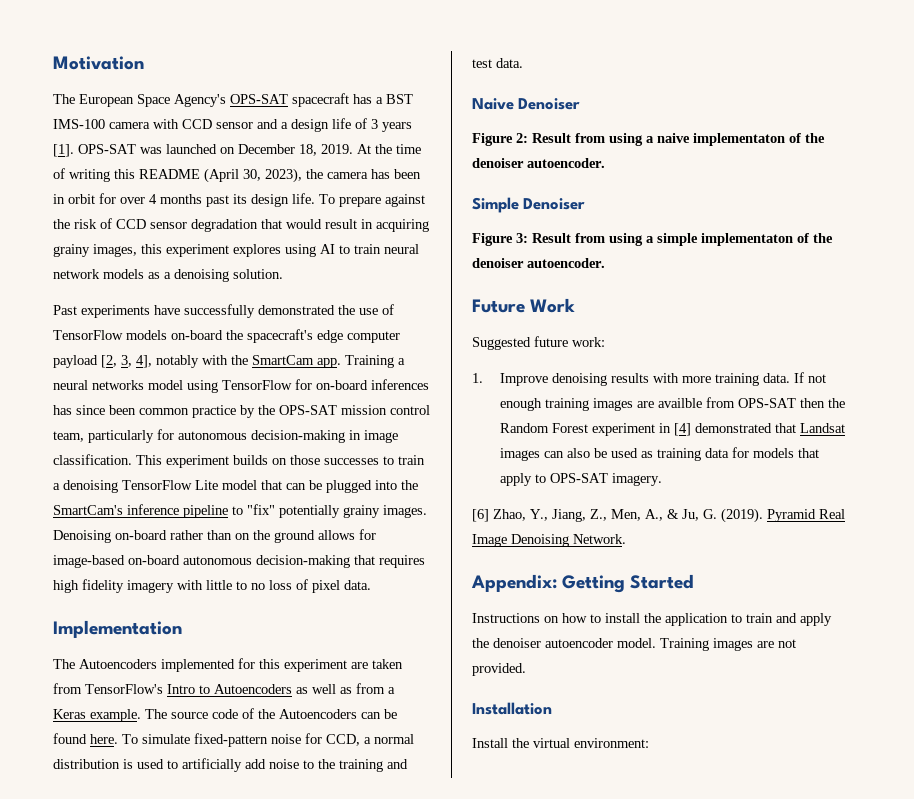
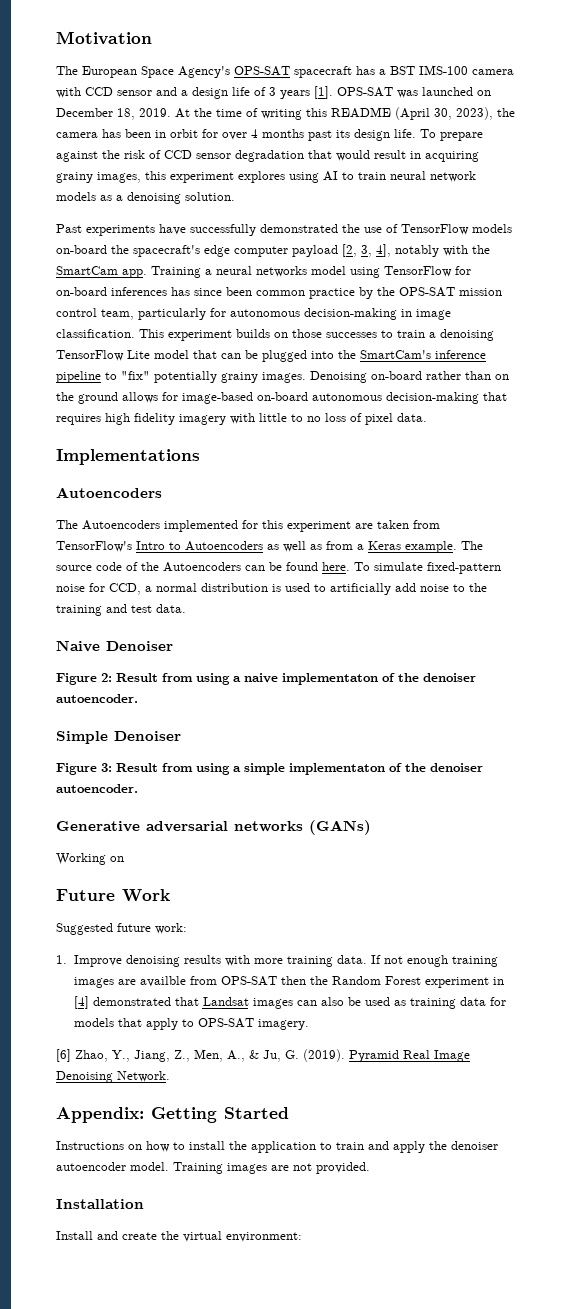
- Implementation
+ Implementations
+ Autoencoders
+ Generative adversarial networks (GANs)
+ Working on
- Install the virtual environment:
+ Install and create the virtual environment:

